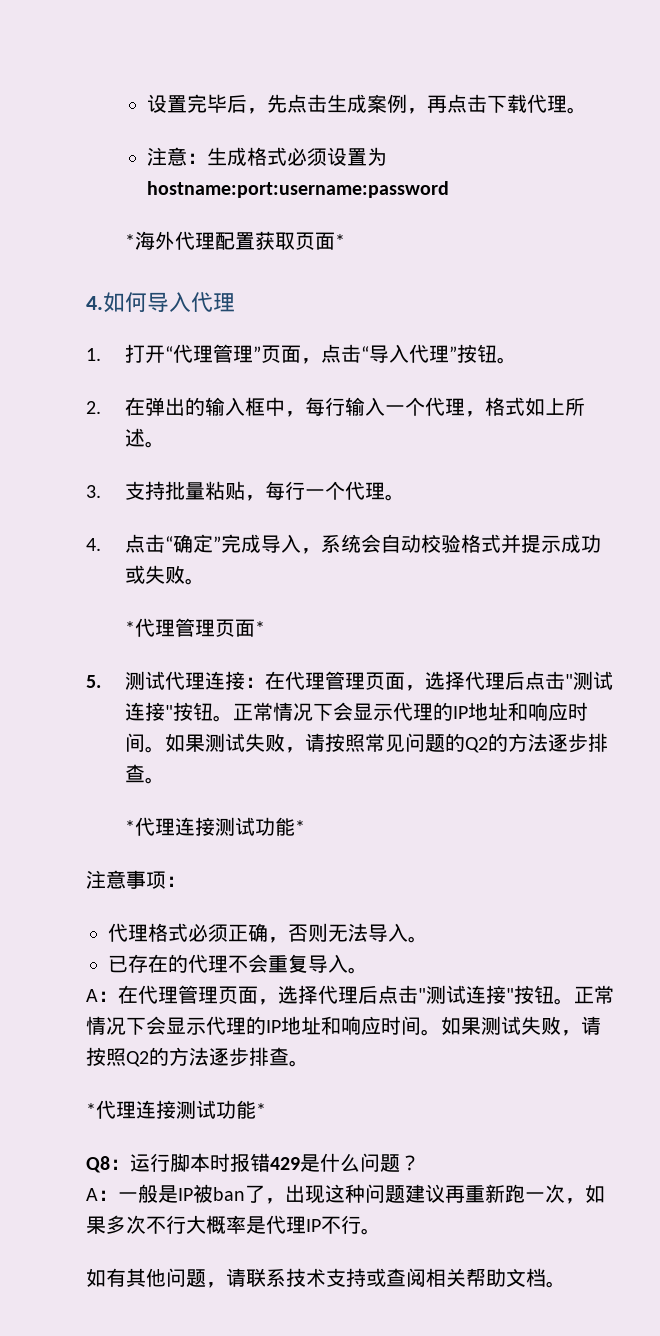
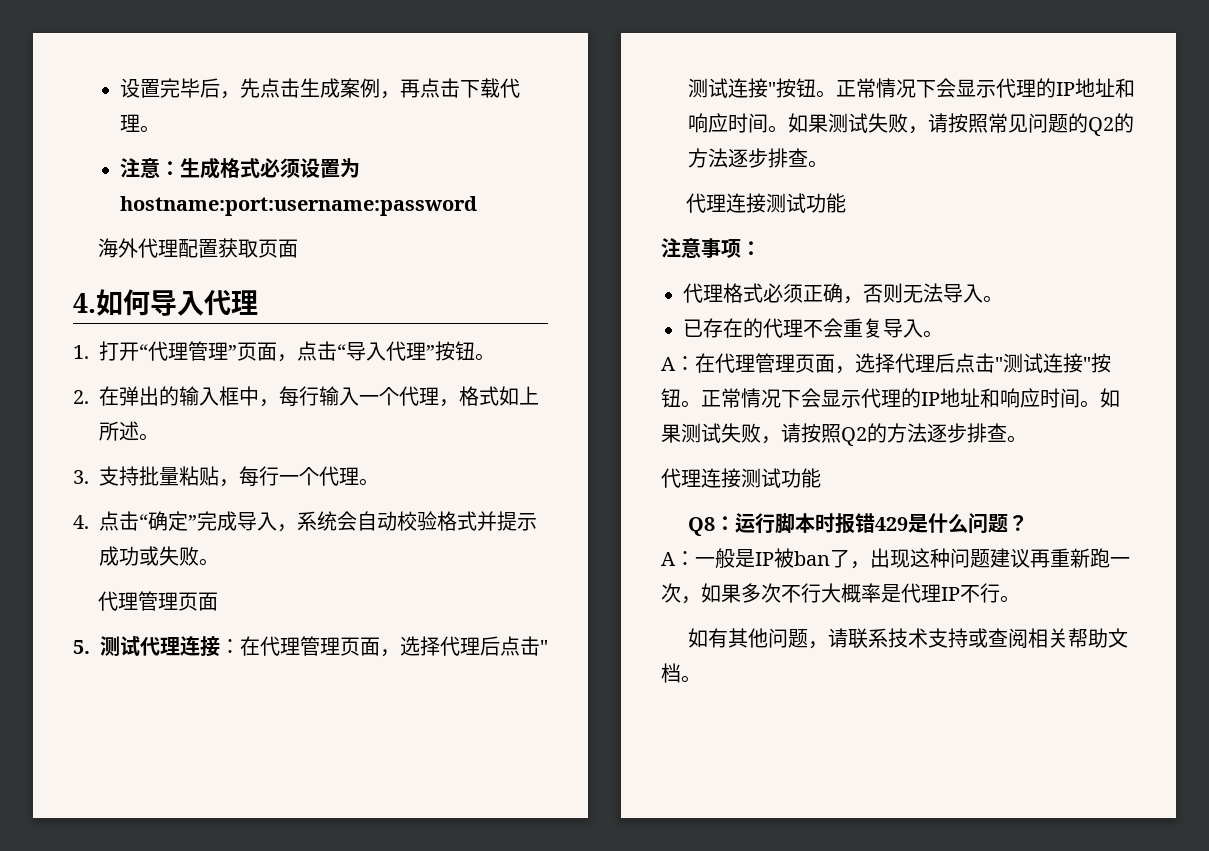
- *海外代理配置获取页面*
+ 海外代理配置获取页面
  4.点击“确定”完成导入，系统会自动校验格式并提示成功或失败。
- *代理管理页面*
+ 代理管理页面
  如果测试失败，请按照常见问题的Q2的方法逐步排查。
- *代理连接测试功能*
+ 代理连接测试功能
  如果测试失败，请按照Q2的方法逐步排查。
- *代理连接测试功能*
+ 代理连接测试功能

